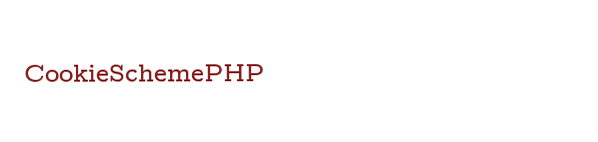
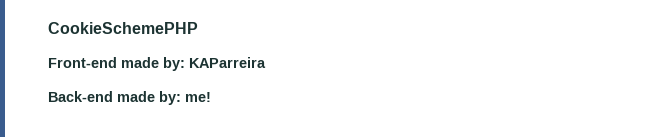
+ Front-end made by: KAParreira
+ Back-end made by: me!

